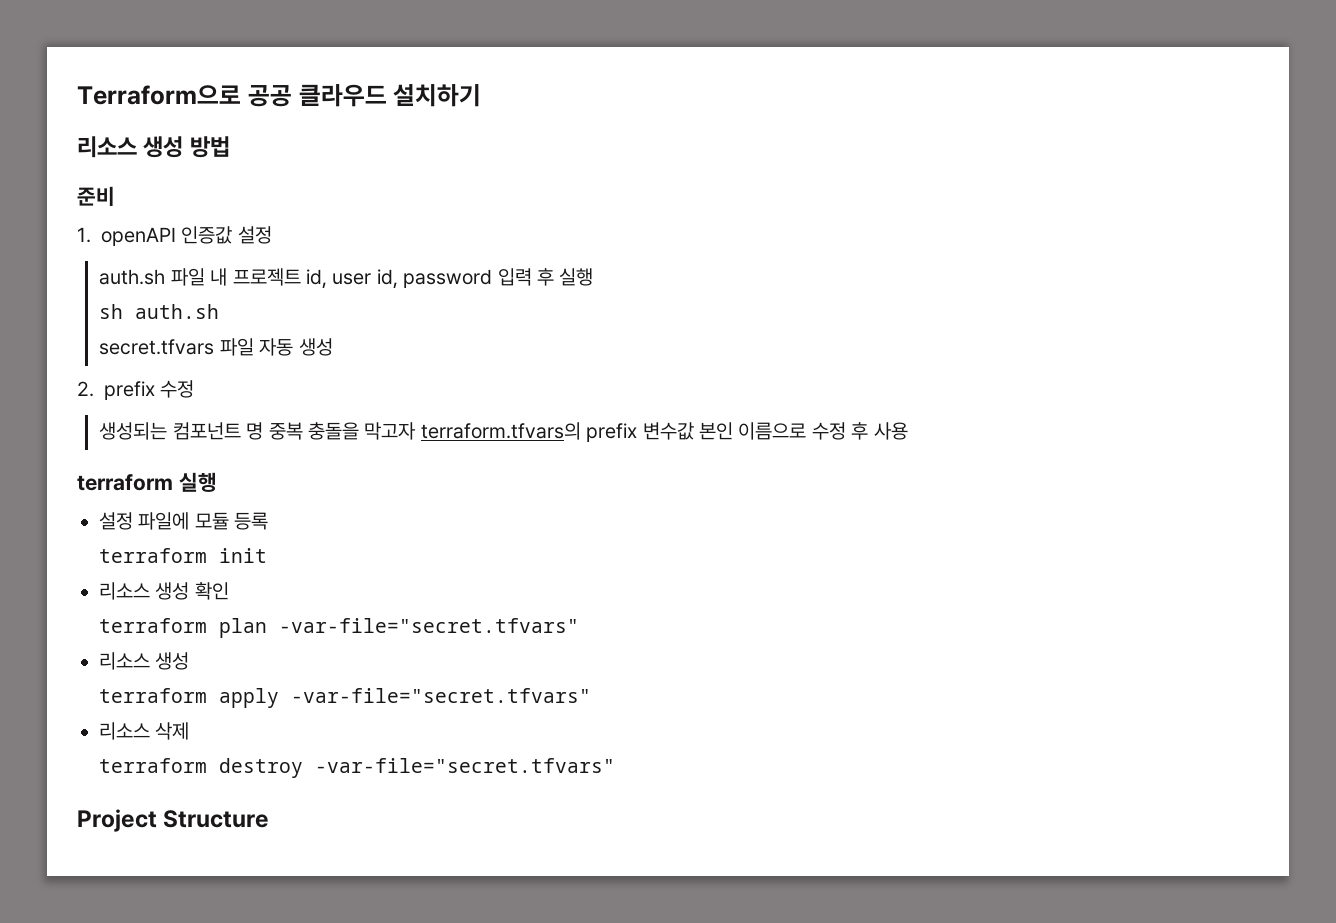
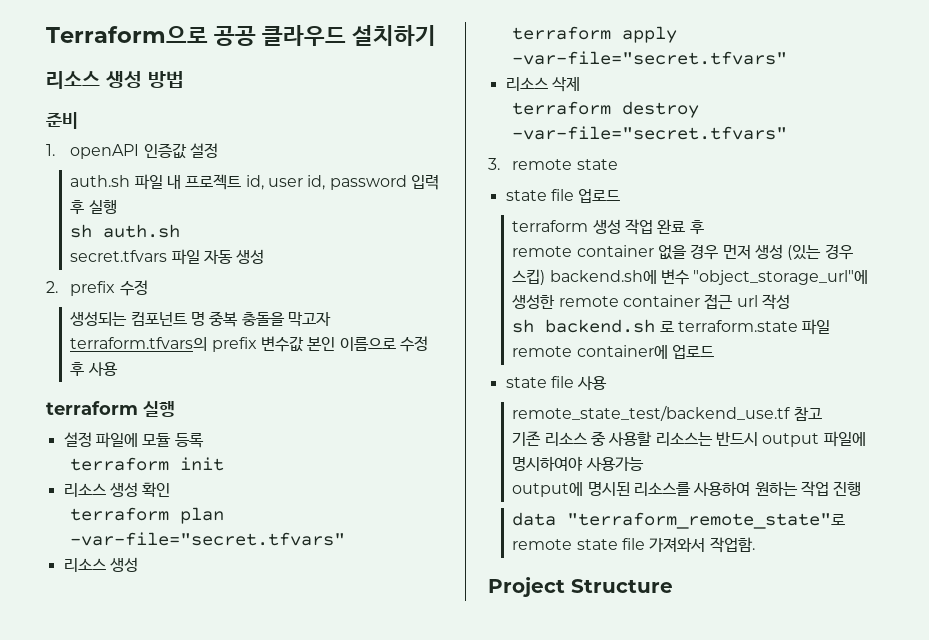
+ 3. remote state
+ state file 업로드
+ terraform 생성 작업 완료 후
+ remote container 없을 경우 먼저 생성 (있는 경우 스킵) backend.sh에 변수 "object_storage_url"에 생성한 remote container 접근 url 작성
+ sh backend.sh 로 terraform.state 파일 remote container에 업로드
+ state file 사용
+ remote_state_test/backend_use.tf 참고
+ 기존 리소스 중 사용할 리소스는 반드시 output 파일에 명시하여야 사용가능
+ output에 명시된 리소스를 사용하여 원하는 작업 진행
+ data "terraform_remote_state"로 remote state file 가져와서 작업함.

